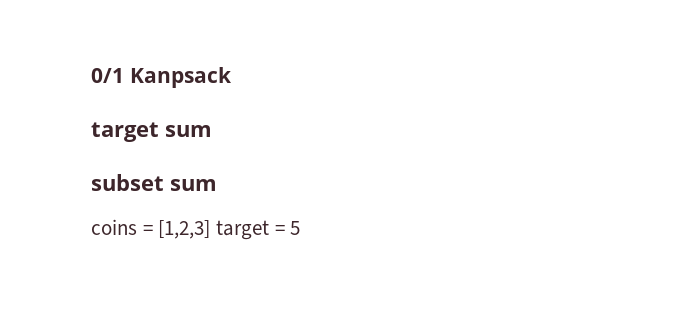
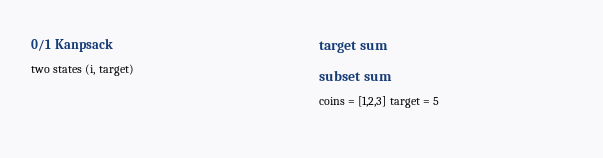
+ two states (i, target)

